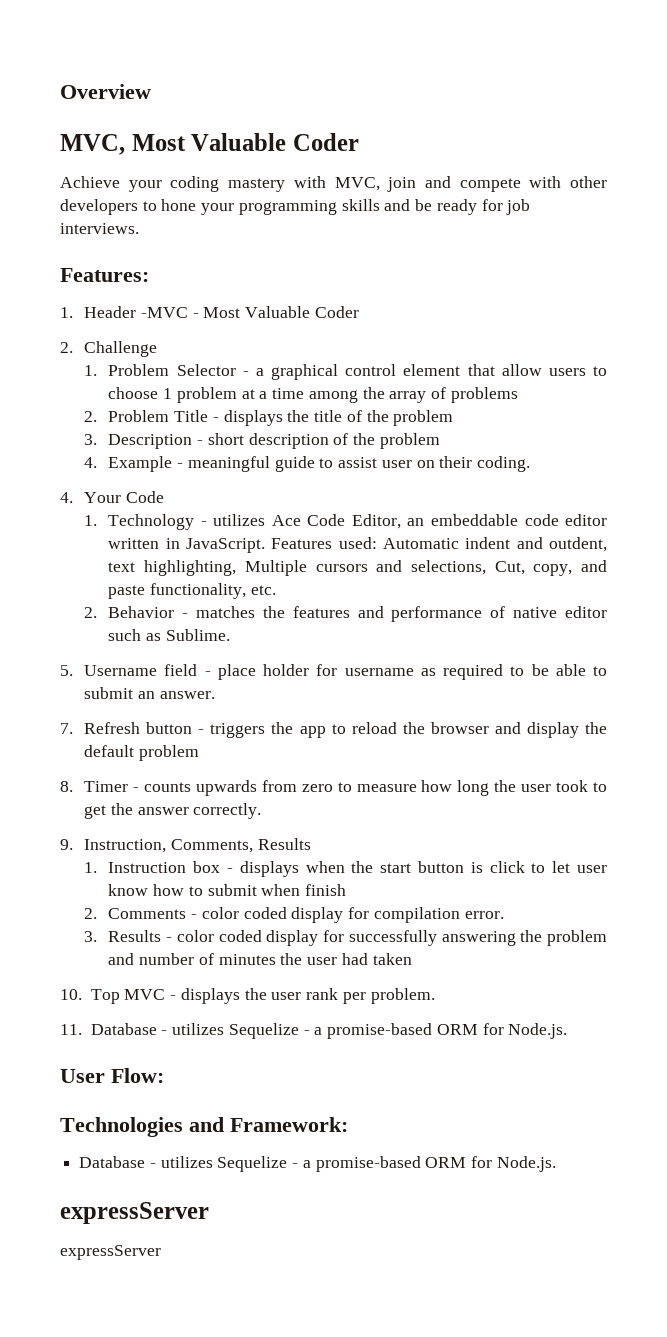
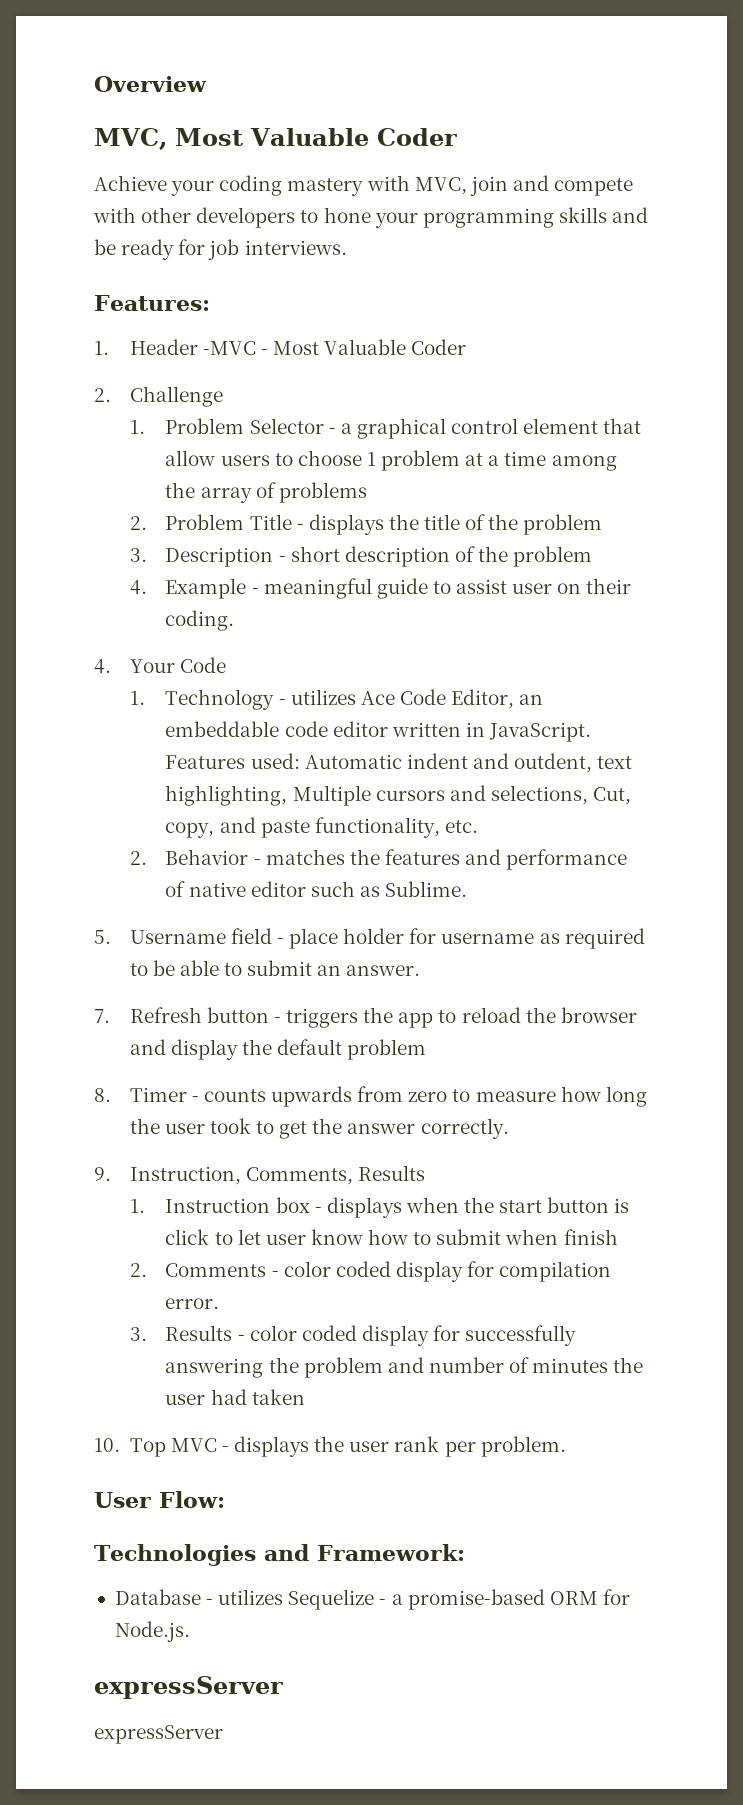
- 11. Database - utilizes Sequelize - a promise-based ORM for Node.js.

